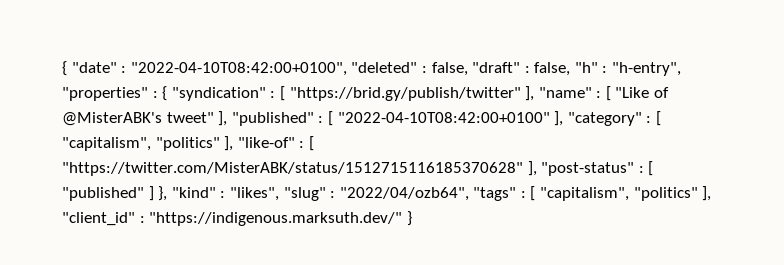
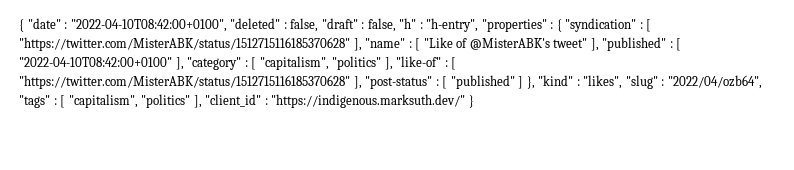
- [ "https://brid.gy/publish/twitter" ], "name" :
+ [ "https://twitter.com/MisterABK/status/1512715116185370628" ], "name" :

